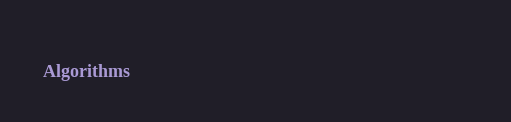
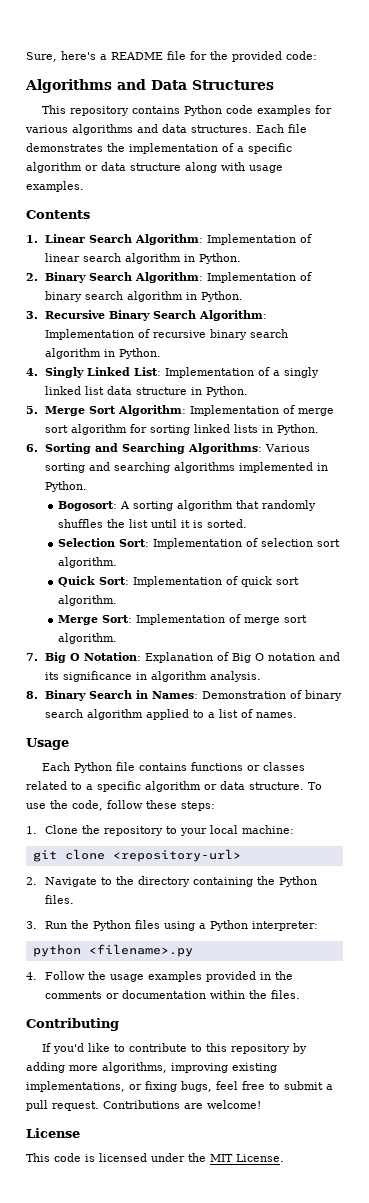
- Algorithms
+ Sure, here's a README file for the provided code:
+ Algorithms and Data Structures
+ This repository contains Python code examples for various algorithms and data structures. Each file demonstrates the implementation of a specific algorithm or data structure along with usage examples.
+ Contents
+ 1. Linear Search Algorithm: Implementation of linear search algorithm in Python.
+ 2. Binary Search Algorithm: Implementation of binary search algorithm in Python.
+ 3. Recursive Binary Search Algorithm: Implementation of recursive binary search algorithm in Python.
+ 4. Singly Linked List: Implementation of a singly linked list data structure in Python.
+ 5. Merge Sort Algorithm: Implementation of merge sort algorithm for sorting linked lists in Python.
+ 6. Sorting and Searching Algorithms: Various sorting and searching algorithms implemented in Python.
+ Bogosort: A sorting algorithm that randomly shuffles the list until it is sorted.
+ Selection Sort: Implementation of selection sort algorithm.
+ Quick Sort: Implementation of quick sort algorithm.
+ Merge Sort: Implementation of merge sort algorithm.
+ 7. Big O Notation: Explanation of Big O notation and its significance in algorithm analysis.
+ 8. Binary Search in Names: Demonstration of binary search algorithm applied to a list of names.
+ Usage
+ Each Python file contains functions or classes related to a specific algorithm or data structure. To use the code, follow these steps:
+ 1. Clone the repository to your local machine:
+ git clone <repository-url>
+ 2. Navigate to the directory containing the Python files.
+ 3. Run the Python files using a Python interpreter:
+ python <filename>.py
+ 4. Follow the usage examples provided in the comments or documentation within the files.
+ Contributing
+ If you'd like to contribute to this repository by adding more algorithms, improving existing implementations, or fixing bugs, feel free to submit a pull request. Contributions are welcome!
+ License
+ This code is licensed under the MIT License.

